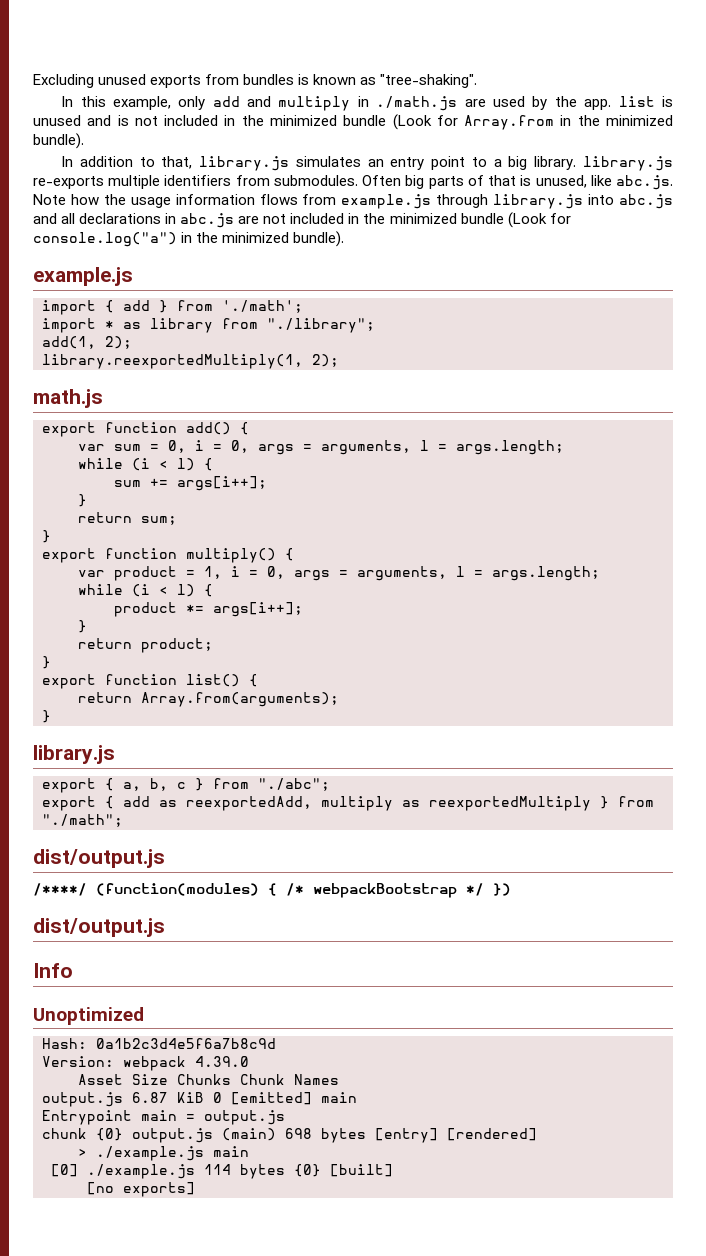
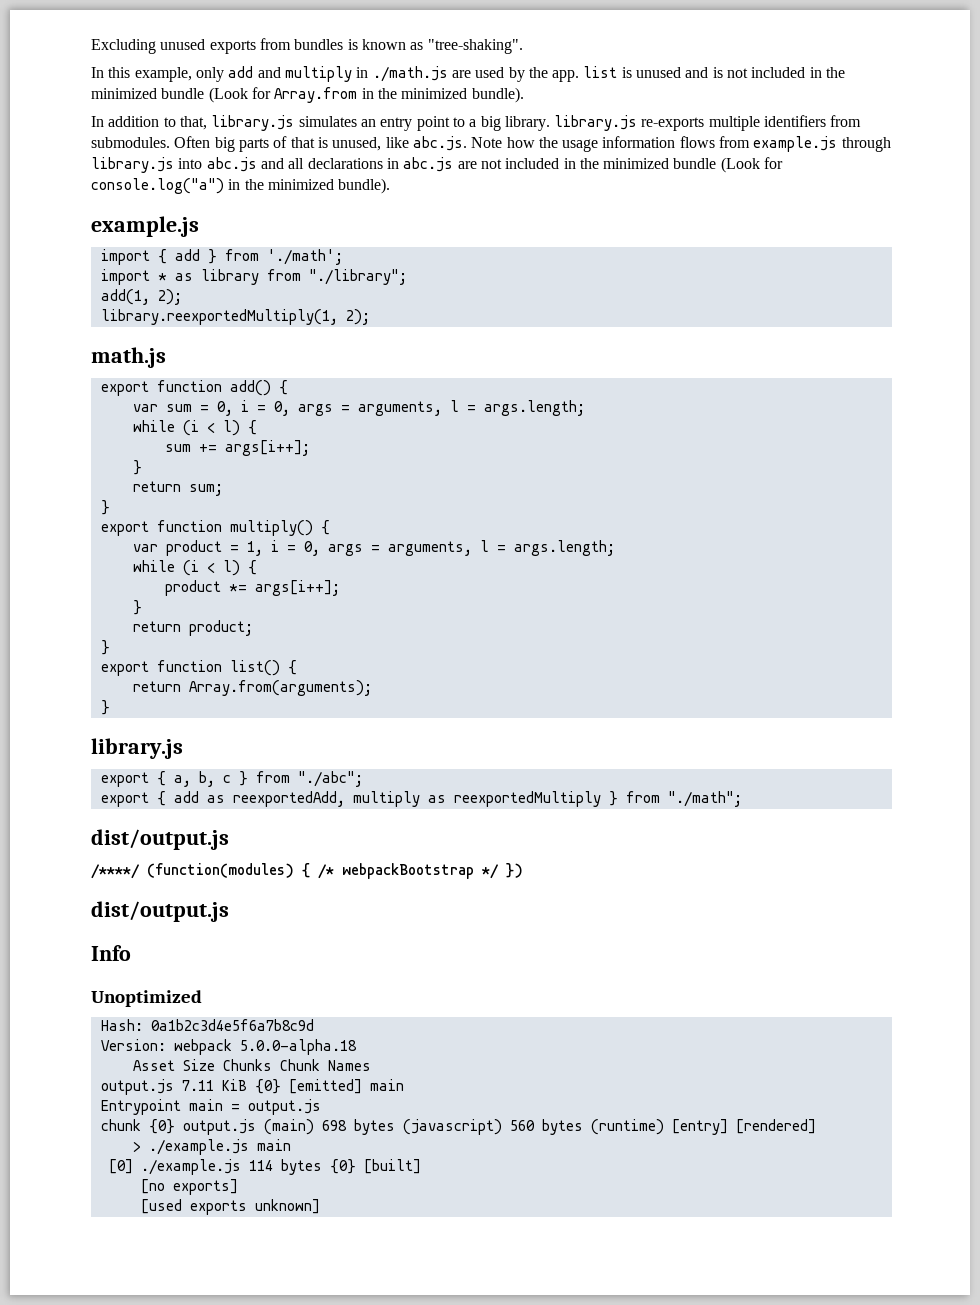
- Version: webpack 4.39.0
+ Version: webpack 5.0.0-alpha.18
- output.js 6.87 KiB 0 [emitted] main
+ output.js 7.11 KiB {0} [emitted] main
- chunk {0} output.js (main) 698 bytes [entry] [rendered]
+ chunk {0} output.js (main) 698 bytes (javascript) 560 bytes (runtime) [entry] [rendered]
+ [used exports unknown]

